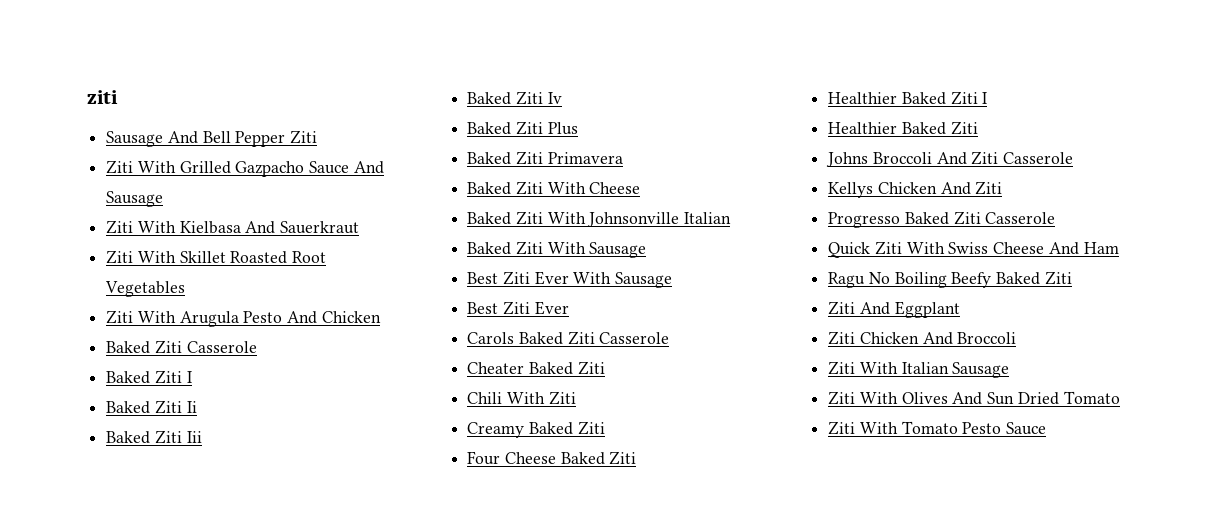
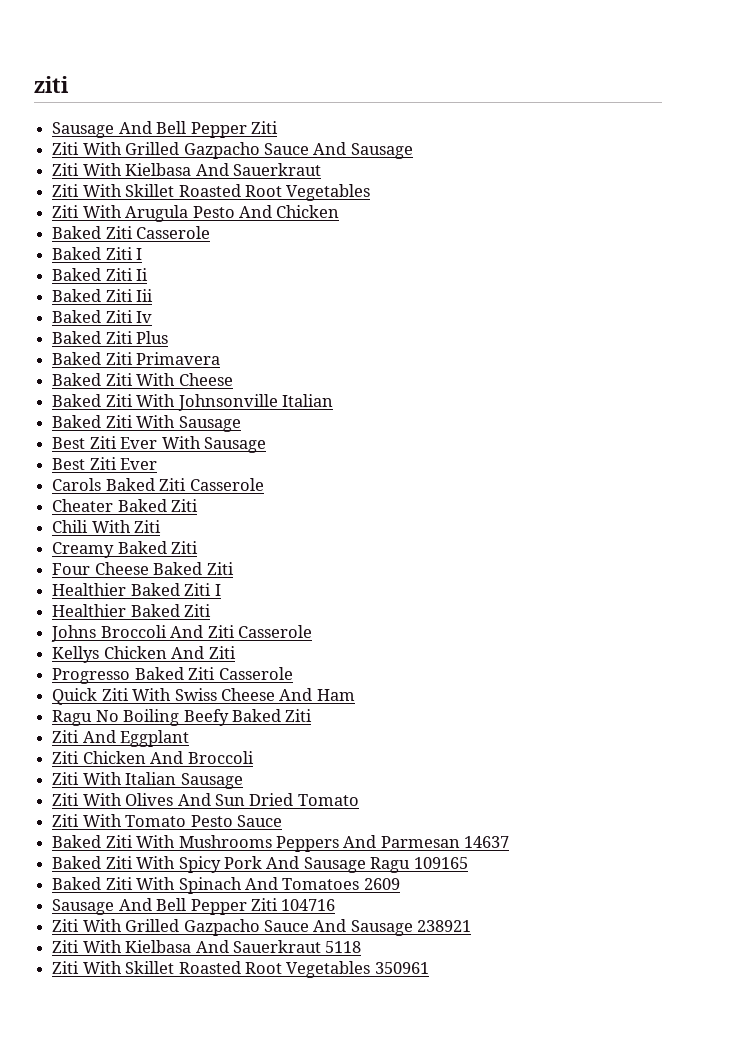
+ Baked Ziti With Mushrooms Peppers And Parmesan 14637
+ Baked Ziti With Spicy Pork And Sausage Ragu 109165
+ Baked Ziti With Spinach And Tomatoes 2609
+ Sausage And Bell Pepper Ziti 104716
+ Ziti With Grilled Gazpacho Sauce And Sausage 238921
+ Ziti With Kielbasa And Sauerkraut 5118
+ Ziti With Skillet Roasted Root Vegetables 350961

